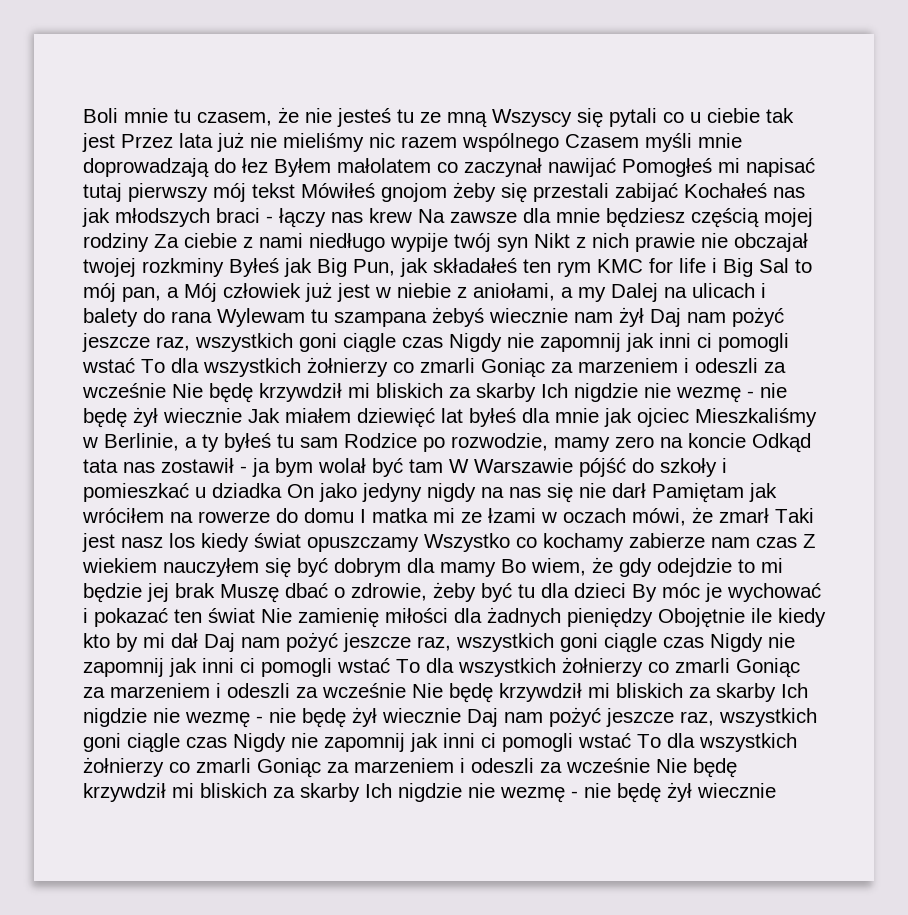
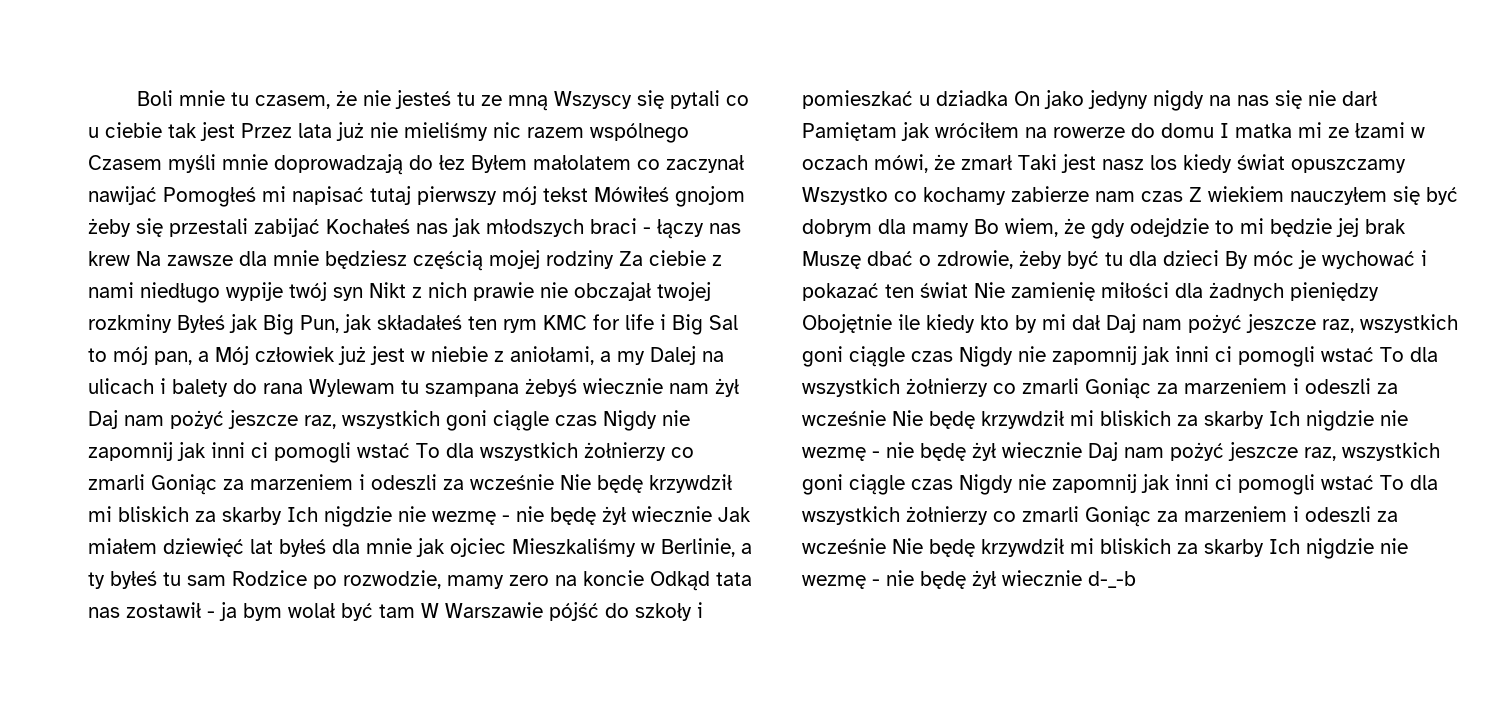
- Boli mnie tu czasem, że nie jesteś tu ze mną Wszyscy się pytali co u ciebie tak jest Przez lata już nie mieliśmy nic razem wspólnego Czasem myśli mnie doprowadzają do łez Byłem małolatem co zaczynał nawijać Pomogłeś mi napisać tutaj pierwszy mój tekst Mówiłeś gnojom żeby się przestali zabijać Kochałeś nas jak młodszych braci - łączy nas krew Na zawsze dla mnie będziesz częścią mojej rodziny Za ciebie z nami niedługo wypije twój syn Nikt z nich prawie nie obczajał twojej rozkminy Byłeś jak Big Pun, jak składałeś ten rym KMC for life i Big Sal to mój pan, a Mój człowiek już jest w niebie z aniołami, a my Dalej na ulicach i balety do rana Wylewam tu szampana żebyś wiecznie nam żył Daj nam pożyć jeszcze raz, wszystkich goni ciągle czas Nigdy nie zapomnij jak inni ci pomogli wstać To dla wszystkich żołnierzy co zmarli Goniąc za marzeniem i odeszli za wcześnie Nie będę krzywdził mi bliskich za skarby Ich nigdzie nie wezmę - nie będę żył wiecznie Jak miałem dziewięć lat byłeś dla mnie jak ojciec Mieszkaliśmy w Berlinie, a ty byłeś tu sam Rodzice po rozwodzie, mamy zero na koncie Odkąd tata nas zostawił - ja bym wolał być tam W Warszawie pójść do szkoły i pomieszkać u dziadka On jako jedyny nigdy na nas się nie darł Pamiętam jak wróciłem na rowerze do domu I matka mi ze łzami w oczach mówi, że zmarł Taki jest nasz los kiedy świat opuszczamy Wszystko co kochamy zabierze nam czas Z wiekiem nauczyłem się być dobrym dla mamy Bo wiem, że gdy odejdzie to mi będzie jej brak Muszę dbać o zdrowie, żeby być tu dla dzieci By móc je wychować i pokazać ten świat Nie zamienię miłości dla żadnych pieniędzy Obojętnie ile kiedy kto by mi dał Daj nam pożyć jeszcze raz, wszystkich goni ciągle czas Nigdy nie zapomnij jak inni ci pomogli wstać To dla wszystkich żołnierzy co zmarli Goniąc za marzeniem i odeszli za wcześnie Nie będę krzywdził mi bliskich za skarby Ich nigdzie nie wezmę - nie będę żył wiecznie Daj nam pożyć jeszcze raz, wszystkich goni ciągle czas Nigdy nie zapomnij jak inni ci pomogli wstać To dla wszystkich żołnierzy co zmarli Goniąc za marzeniem i odeszli za wcześnie Nie będę krzywdził mi bliskich za skarby Ich nigdzie nie wezmę - nie będę żył wiecznie
+ Boli mnie tu czasem, że nie jesteś tu ze mną Wszyscy się pytali co u ciebie tak jest Przez lata już nie mieliśmy nic razem wspólnego Czasem myśli mnie doprowadzają do łez Byłem małolatem co zaczynał nawijać Pomogłeś mi napisać tutaj pierwszy mój tekst Mówiłeś gnojom żeby się przestali zabijać Kochałeś nas jak młodszych braci - łączy nas krew Na zawsze dla mnie będziesz częścią mojej rodziny Za ciebie z nami niedługo wypije twój syn Nikt z nich prawie nie obczajał twojej rozkminy Byłeś jak Big Pun, jak składałeś ten rym KMC for life i Big Sal to mój pan, a Mój człowiek już jest w niebie z aniołami, a my Dalej na ulicach i balety do rana Wylewam tu szampana żebyś wiecznie nam żył Daj nam pożyć jeszcze raz, wszystkich goni ciągle czas Nigdy nie zapomnij jak inni ci pomogli wstać To dla wszystkich żołnierzy co zmarli Goniąc za marzeniem i odeszli za wcześnie Nie będę krzywdził mi bliskich za skarby Ich nigdzie nie wezmę - nie będę żył wiecznie Jak miałem dziewięć lat byłeś dla mnie jak ojciec Mieszkaliśmy w Berlinie, a ty byłeś tu sam Rodzice po rozwodzie, mamy zero na koncie Odkąd tata nas zostawił - ja bym wolał być tam W Warszawie pójść do szkoły i pomieszkać u dziadka On jako jedyny nigdy na nas się nie darł Pamiętam jak wróciłem na rowerze do domu I matka mi ze łzami w oczach mówi, że zmarł Taki jest nasz los kiedy świat opuszczamy Wszystko co kochamy zabierze nam czas Z wiekiem nauczyłem się być dobrym dla mamy Bo wiem, że gdy odejdzie to mi będzie jej brak Muszę dbać o zdrowie, żeby być tu dla dzieci By móc je wychować i pokazać ten świat Nie zamienię miłości dla żadnych pieniędzy Obojętnie ile kiedy kto by mi dał Daj nam pożyć jeszcze raz, wszystkich goni ciągle czas Nigdy nie zapomnij jak inni ci pomogli wstać To dla wszystkich żołnierzy co zmarli Goniąc za marzeniem i odeszli za wcześnie Nie będę krzywdził mi bliskich za skarby Ich nigdzie nie wezmę - nie będę żył wiecznie Daj nam pożyć jeszcze raz, wszystkich goni ciągle czas Nigdy nie zapomnij jak inni ci pomogli wstać To dla wszystkich żołnierzy co zmarli Goniąc za marzeniem i odeszli za wcześnie Nie będę krzywdził mi bliskich za skarby Ich nigdzie nie wezmę - nie będę żył wiecznie d-_-b

